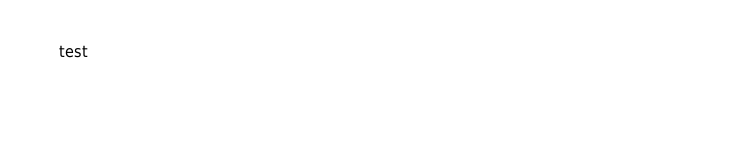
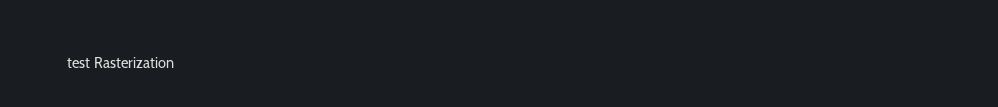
- test
+ test Rasterization

